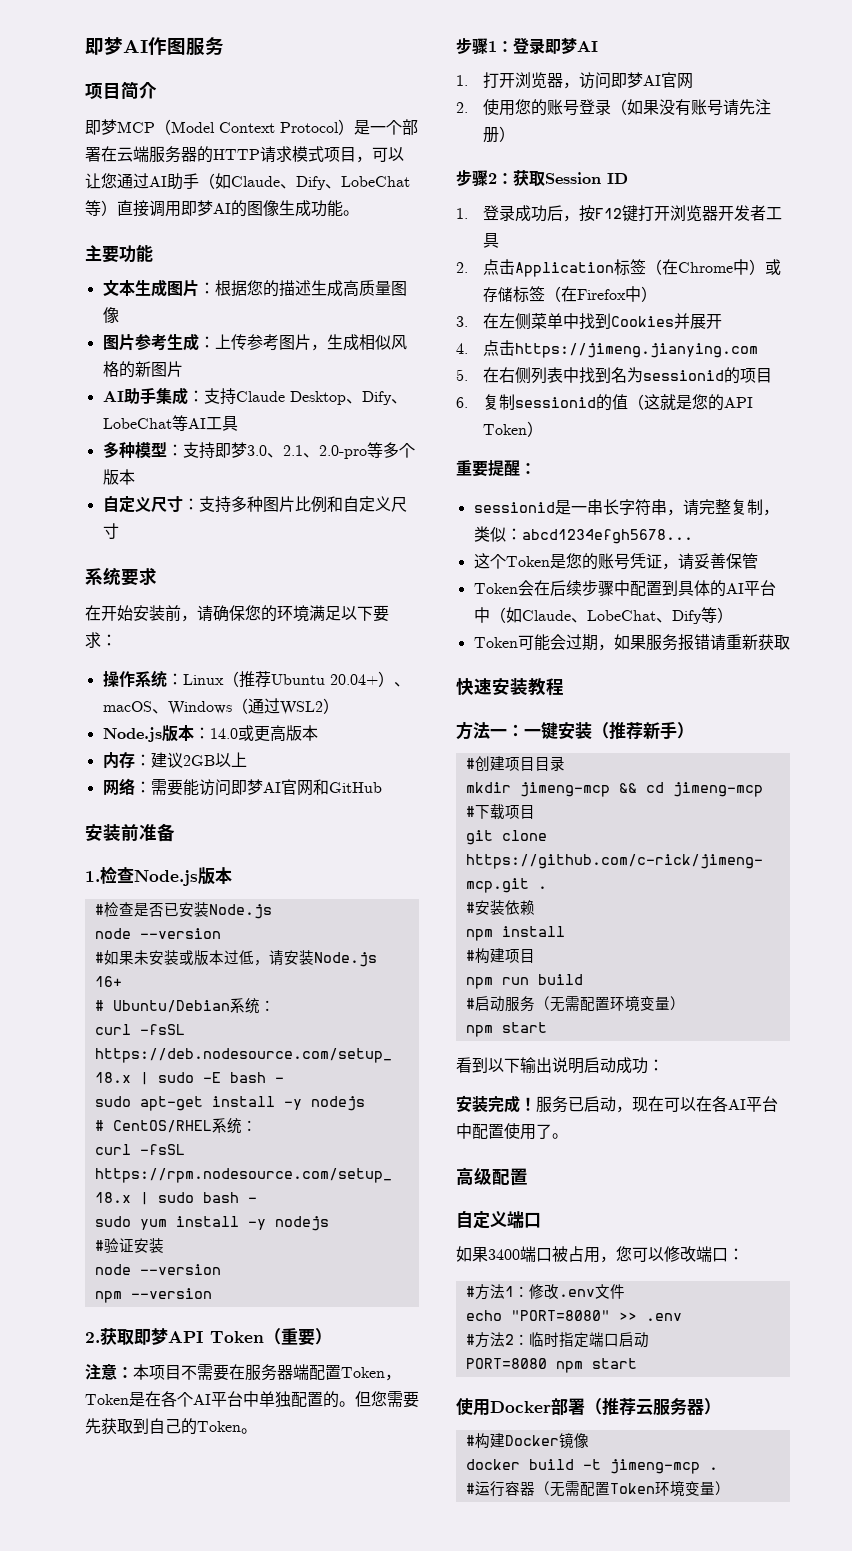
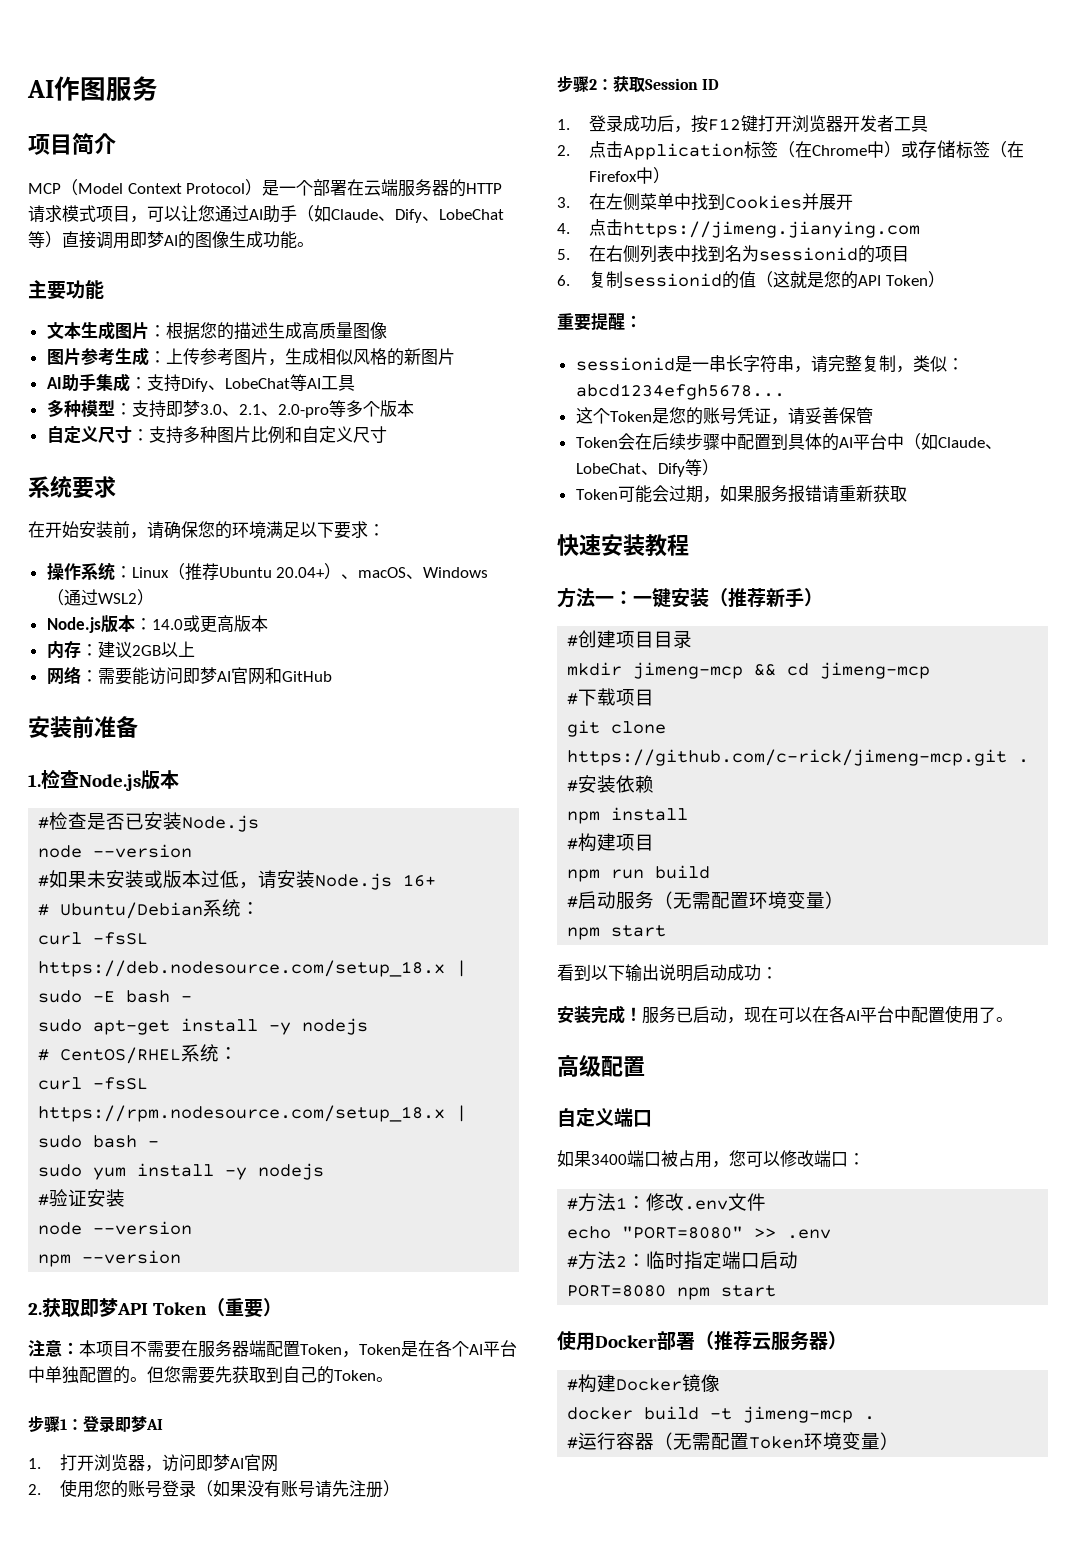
- 即梦AI作图服务
+ AI作图服务
- 即梦MCP（Model Context Protocol）是一个部署在云端服务器的HTTP请求模式项目，可以让您通过AI助手（如Claude、Dify、LobeChat等）直接调用即梦AI的图像生成功能。
+ MCP（Model Context Protocol）是一个部署在云端服务器的HTTP请求模式项目，可以让您通过AI助手（如Claude、Dify、LobeChat等）直接调用即梦AI的图像生成功能。
- AI助手集成：支持Claude Desktop、Dify、LobeChat等AI工具
+ AI助手集成：支持Dify、LobeChat等AI工具

